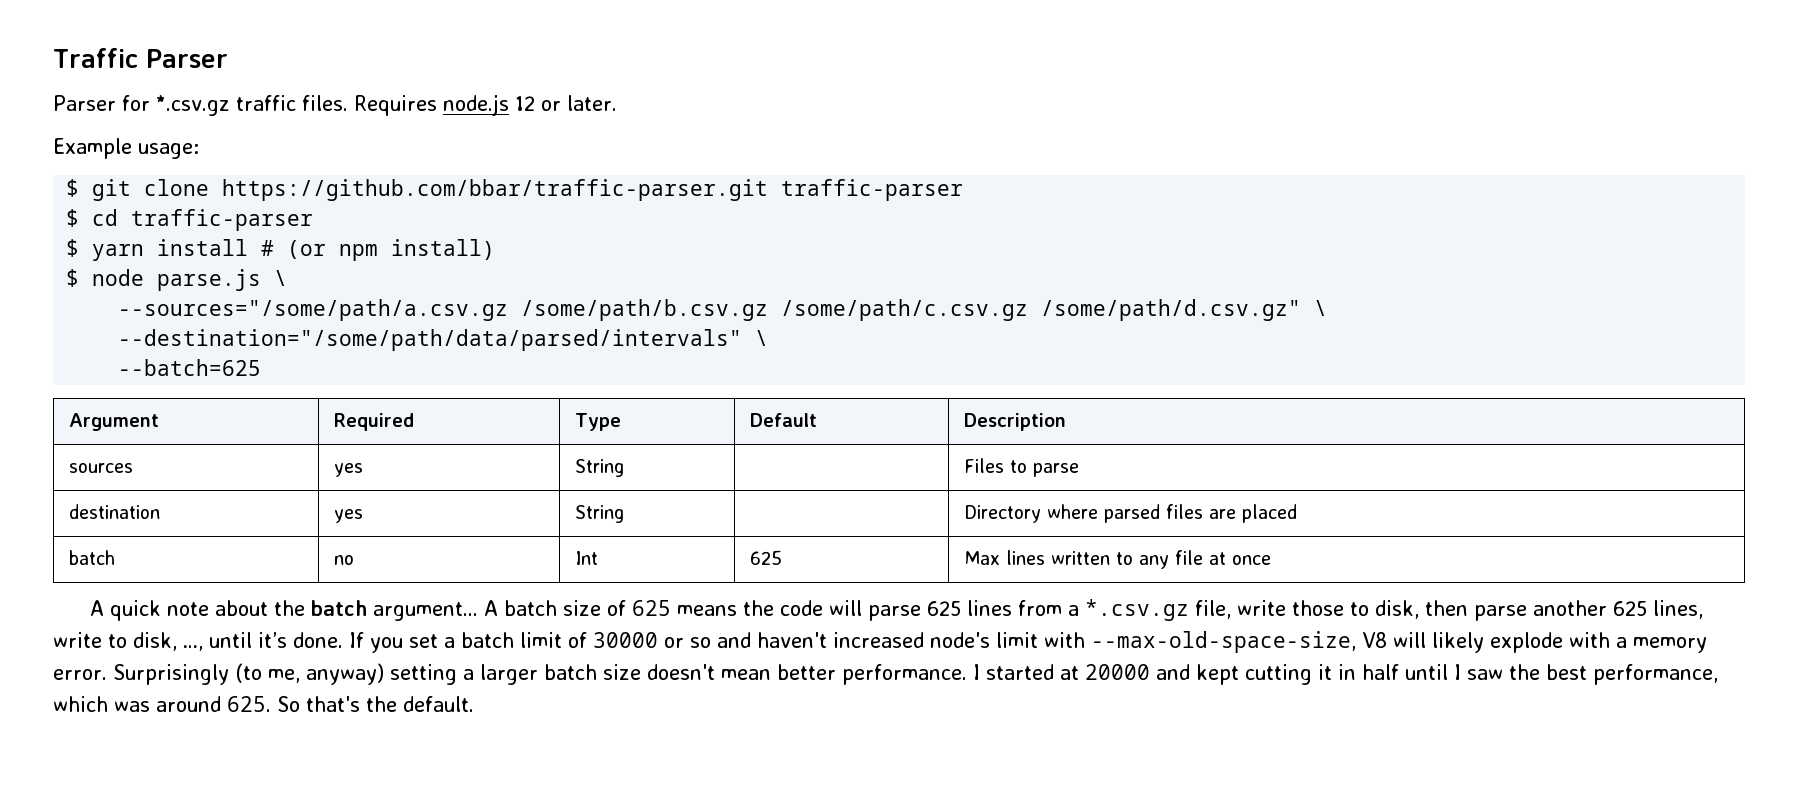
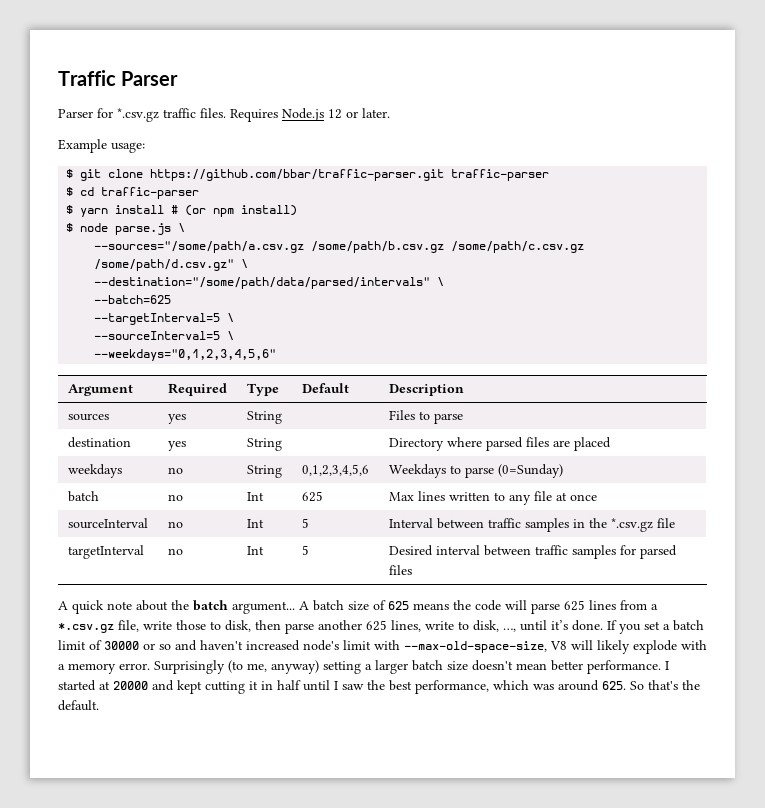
- Requires node.js 12 or later.
+ Requires Node.js 12 or later.
+ --targetInterval=5 \
+ --sourceInterval=5 \
+ --weekdays="0,1,2,3,4,5,6"
+ weekdays | no | String | 0,1,2,3,4,5,6 | Weekdays to parse (0=Sunday)
+ sourceInterval | no | Int | 5 | Interval between traffic samples in the *.csv.gz file
+ targetInterval | no | Int | 5 | Desired interval between traffic samples for parsed files

